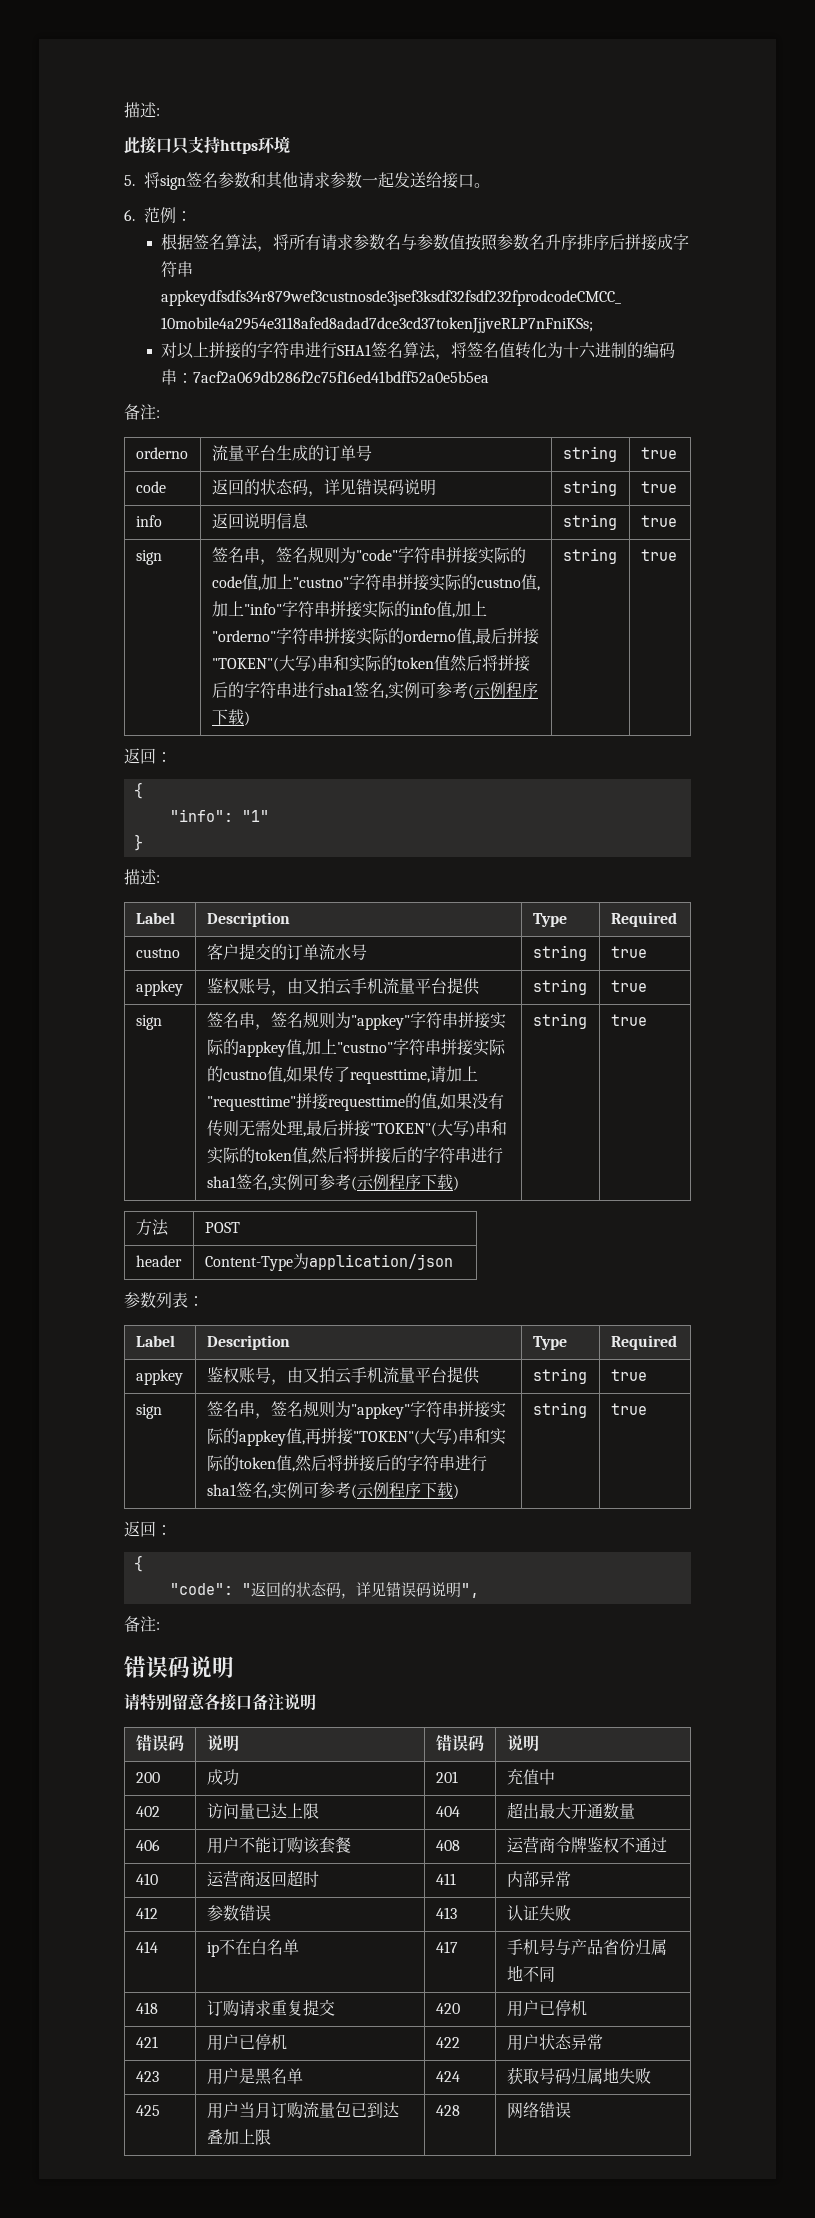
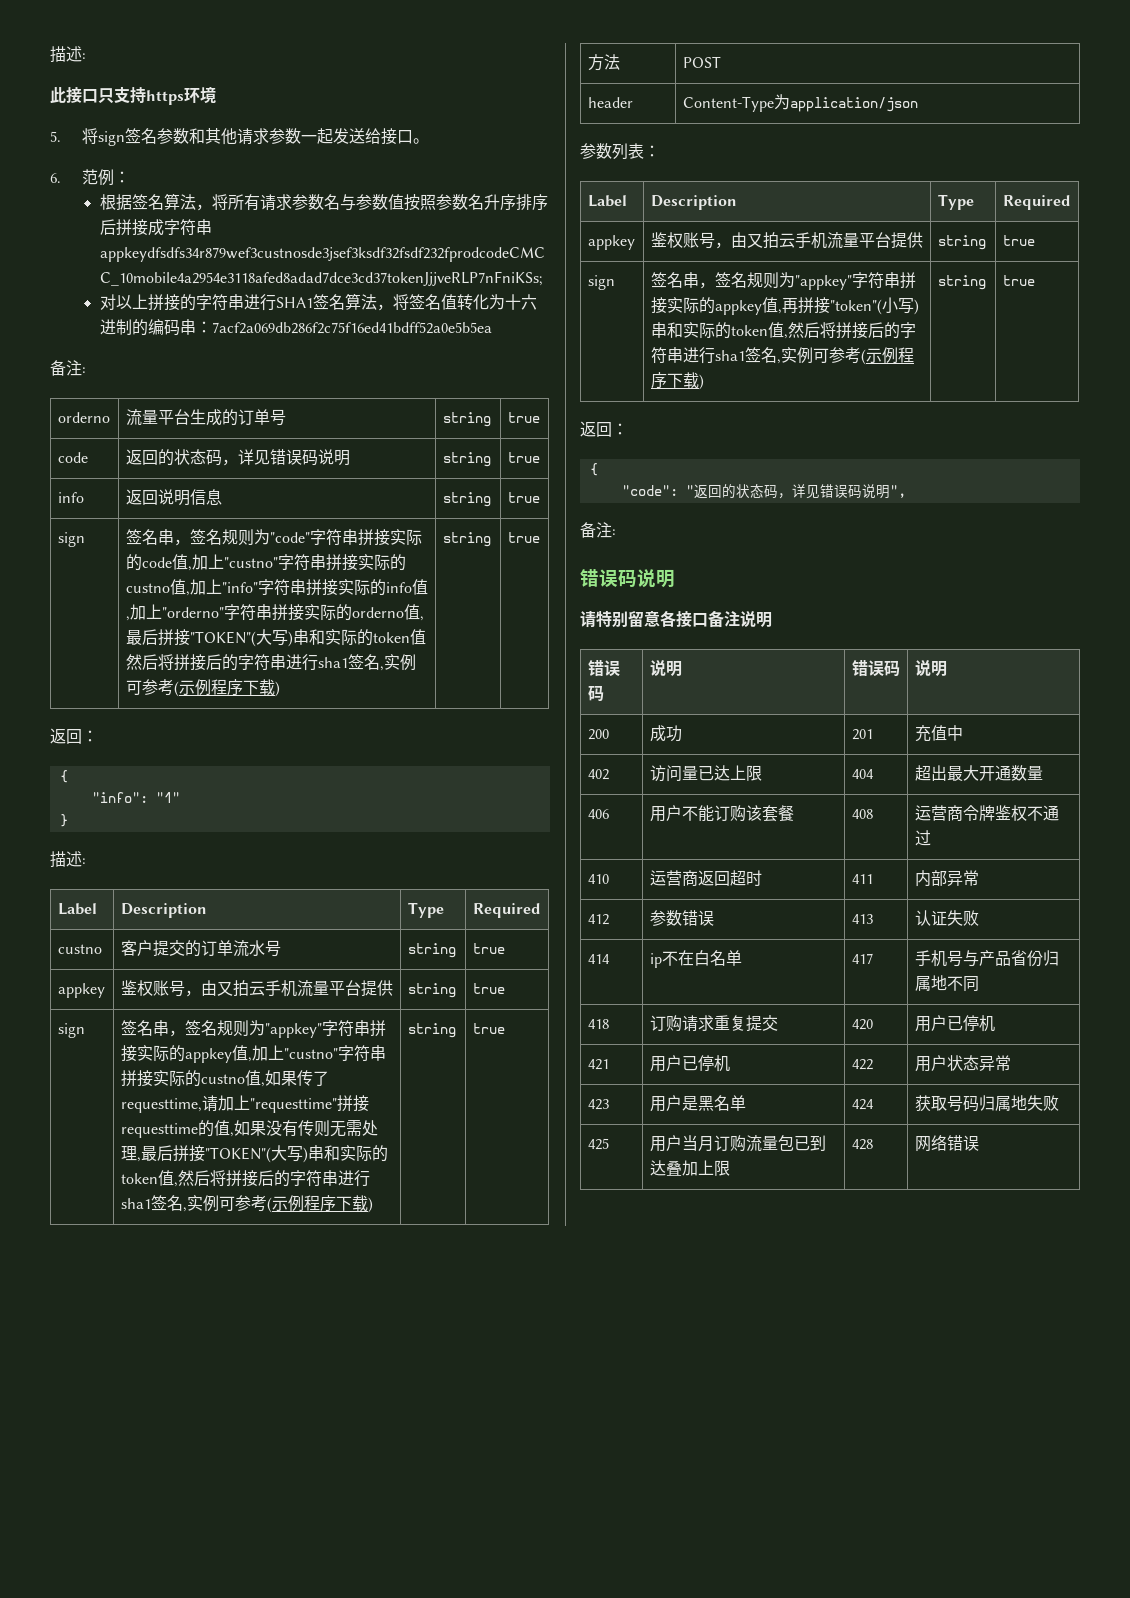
- 签名串，签名规则为"appkey"字符串拼接实际的appkey值,再拼接"TOKEN"(大写)串和实际的token值,然后将拼接后的字符串进行sha1签名,实例可参考(示例程序下载)
+ 签名串，签名规则为"appkey"字符串拼接实际的appkey值,再拼接"token"(小写)串和实际的token值,然后将拼接后的字符串进行sha1签名,实例可参考(示例程序下载)

